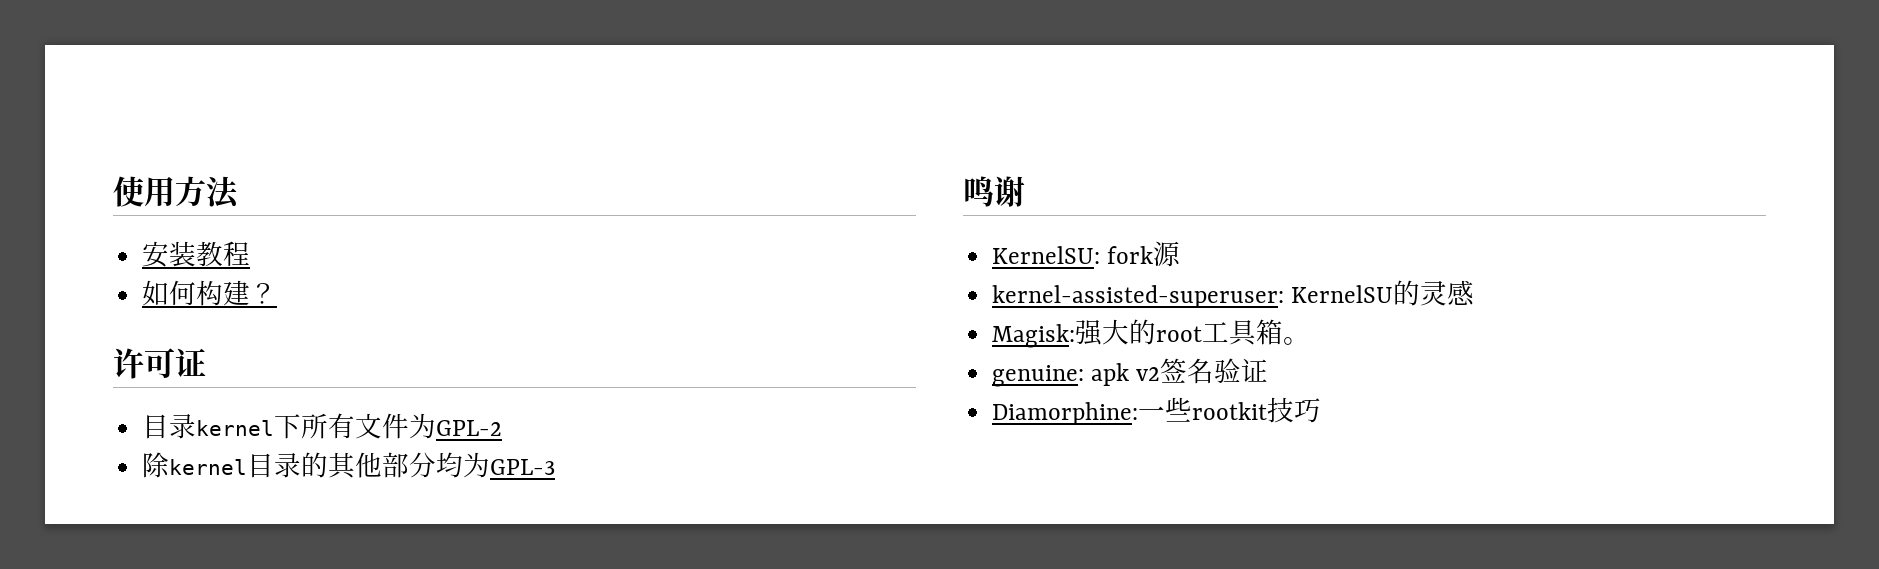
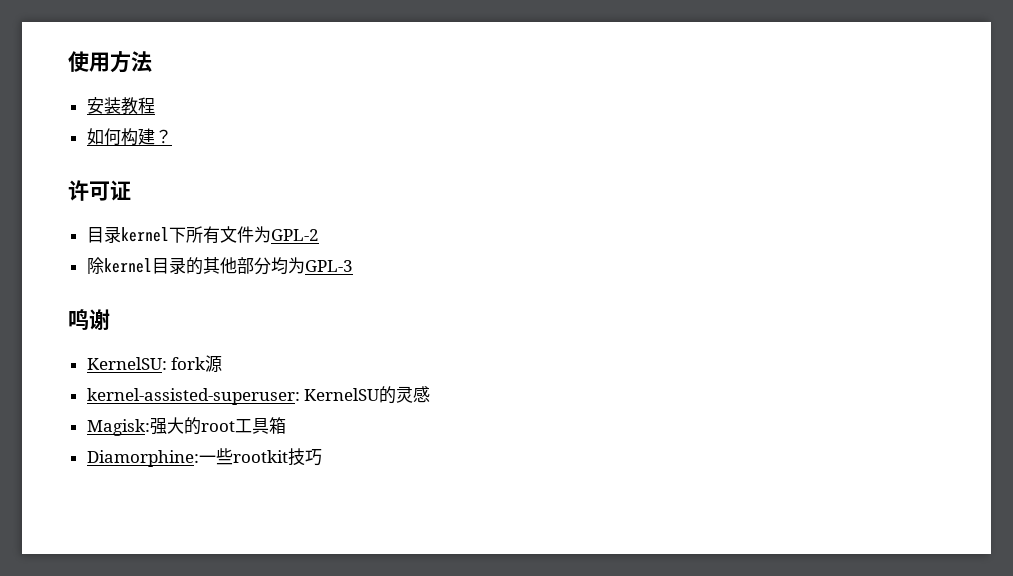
- Magisk:强大的root工具箱。
- genuine: apk v2签名验证
+ Magisk:强大的root工具箱

